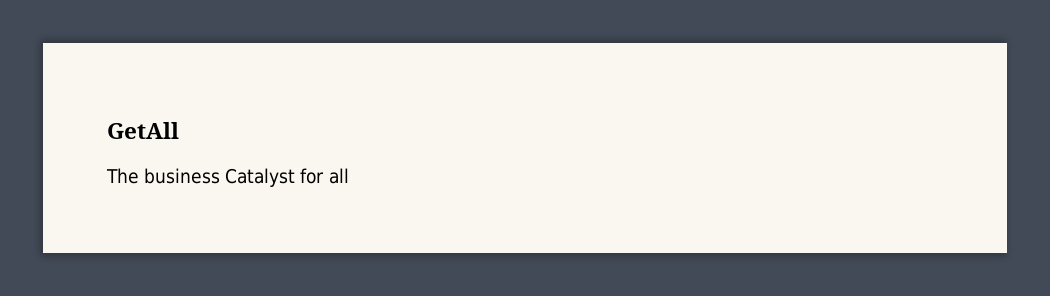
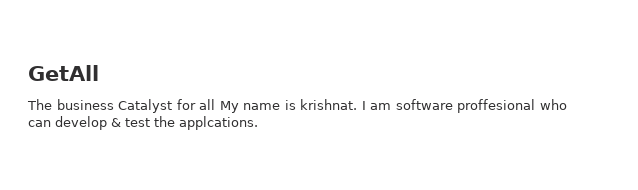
- The business Catalyst for all
+ The business Catalyst for all My name is krishnat. I am software proffesional who can develop & test the applcations.

